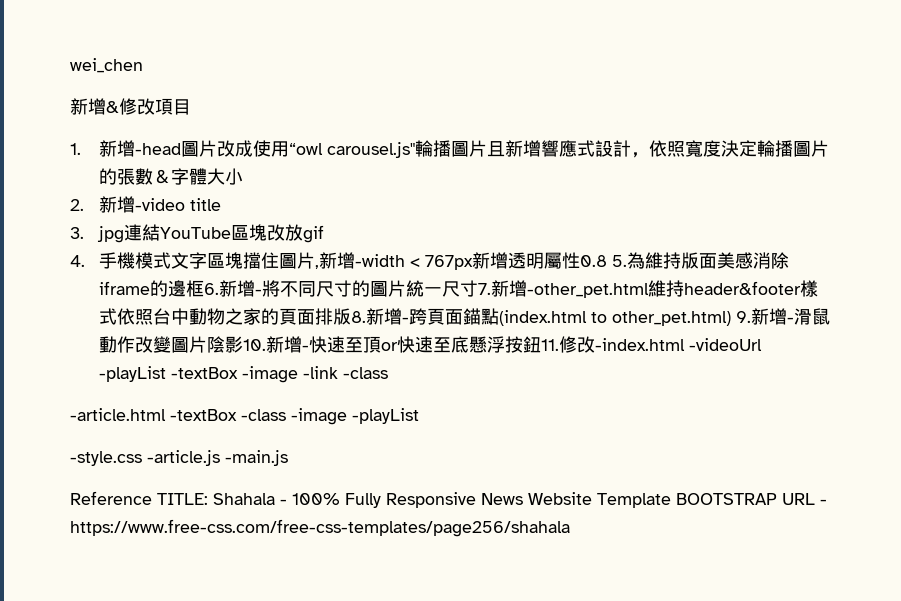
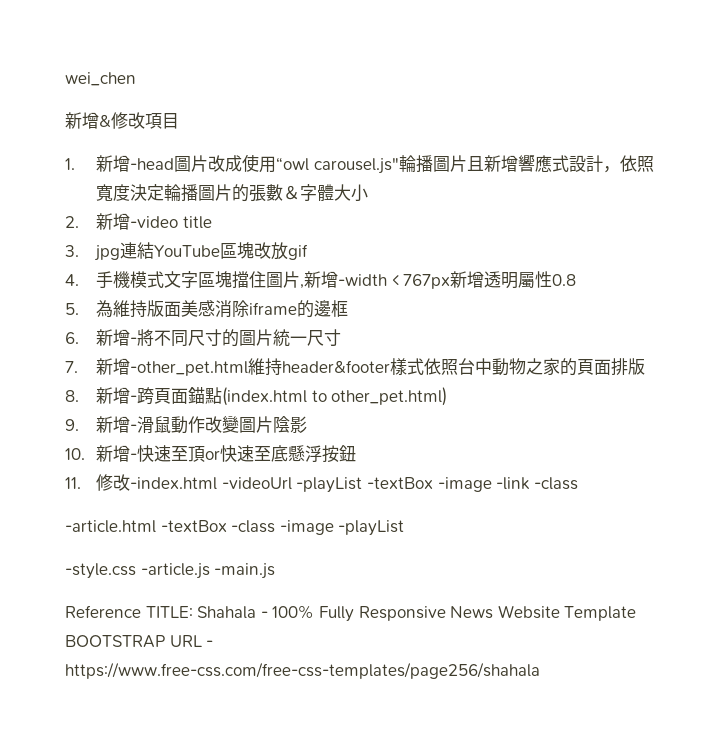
- 4.手機模式文字區塊擋住圖片,新增-width < 767px新增透明屬性0.8 5.為維持版面美感消除iframe的邊框6.新增-將不同尺寸的圖片統一尺寸7.新增-other_pet.html維持header&footer樣式依照台中動物之家的頁面排版8.新增-跨頁面錨點(index.html to other_pet.html) 9.新增-滑鼠動作改變圖片陰影10.新增-快速至頂or快速至底懸浮按鈕11.修改-index.html -videoUrl -playList -textBox -image -link -class
+ 4.手機模式文字區塊擋住圖片,新增-width < 767px新增透明屬性0.8
+ 5.為維持版面美感消除iframe的邊框
+ 6.新增-將不同尺寸的圖片統一尺寸
+ 7.新增-other_pet.html維持header&footer樣式依照台中動物之家的頁面排版
+ 8.新增-跨頁面錨點(index.html to other_pet.html)
+ 9.新增-滑鼠動作改變圖片陰影
+ 10.新增-快速至頂or快速至底懸浮按鈕
+ 11.修改-index.html -videoUrl -playList -textBox -image -link -class

